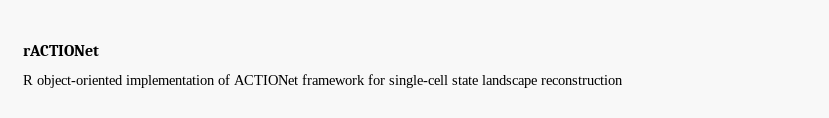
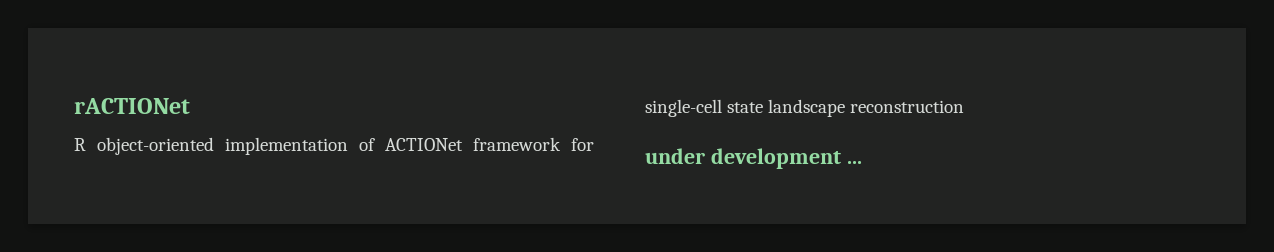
+ under development ...

